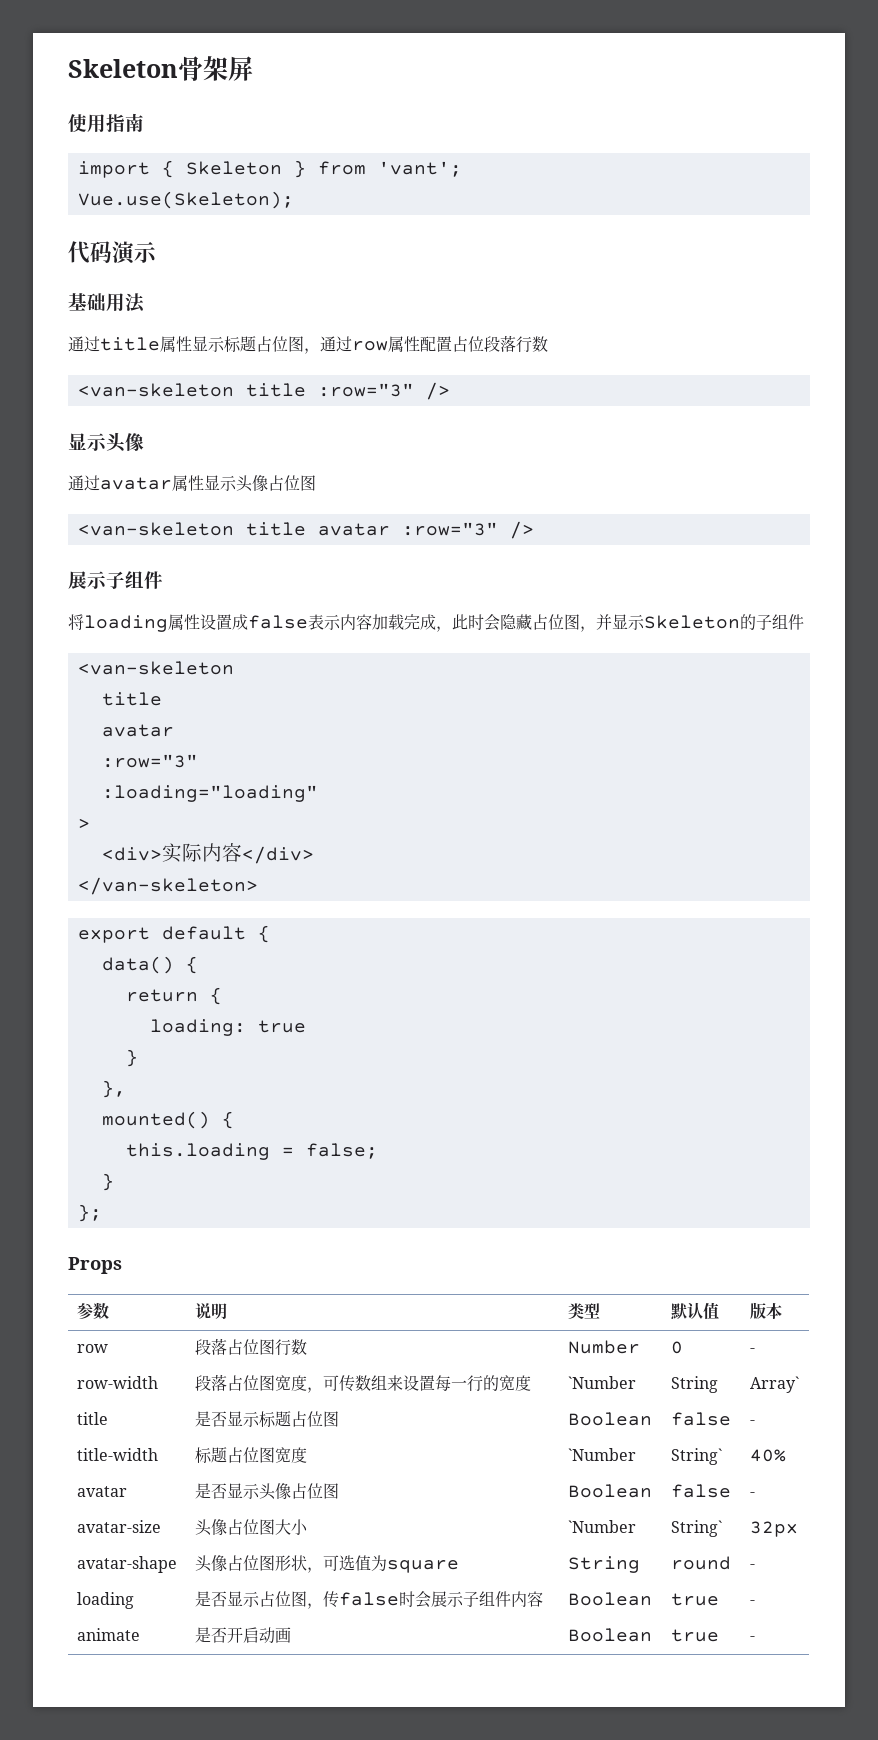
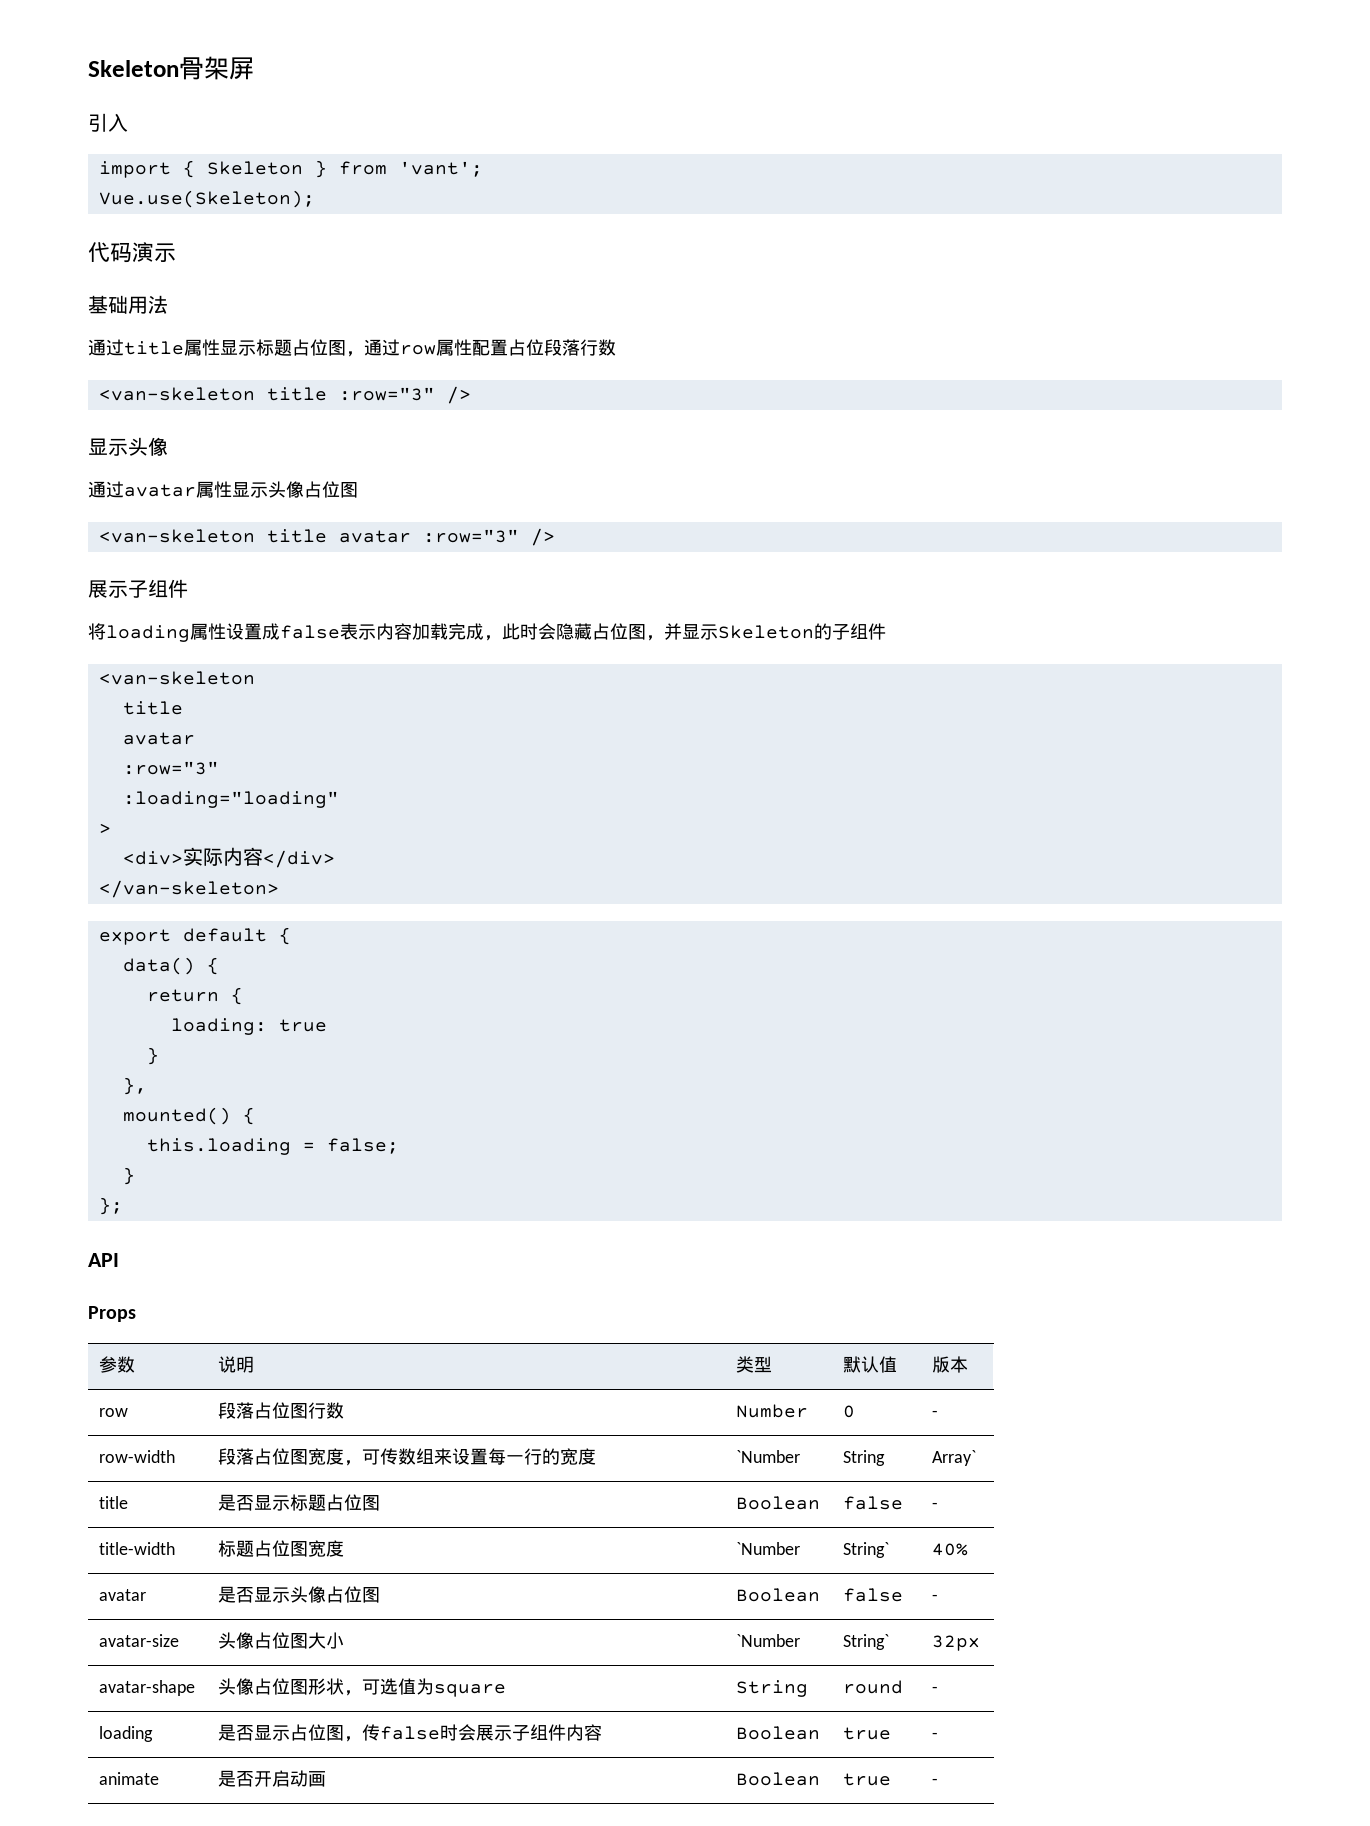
- 使用指南
+ 引入
+ API

